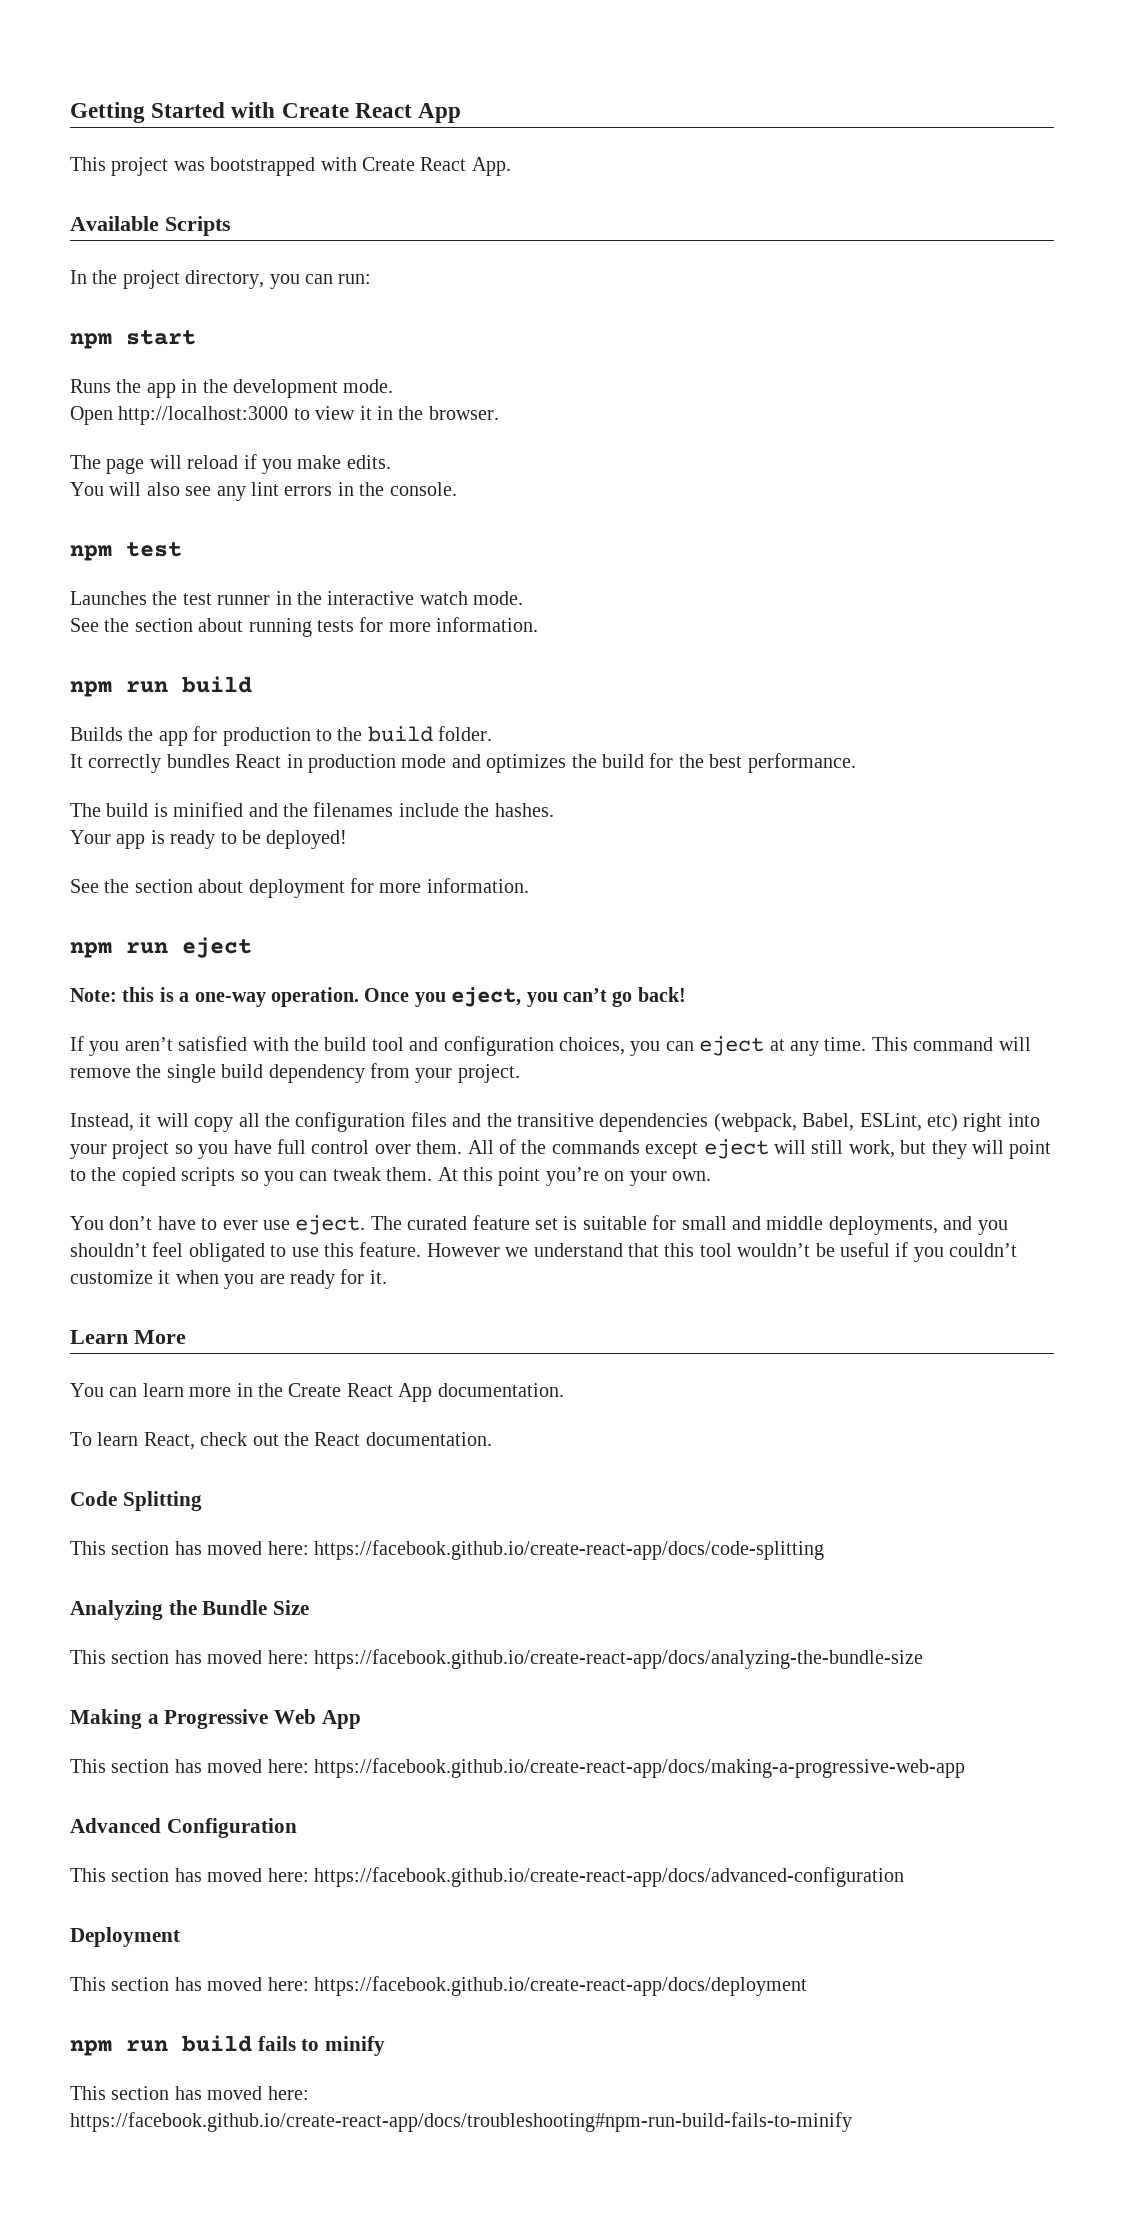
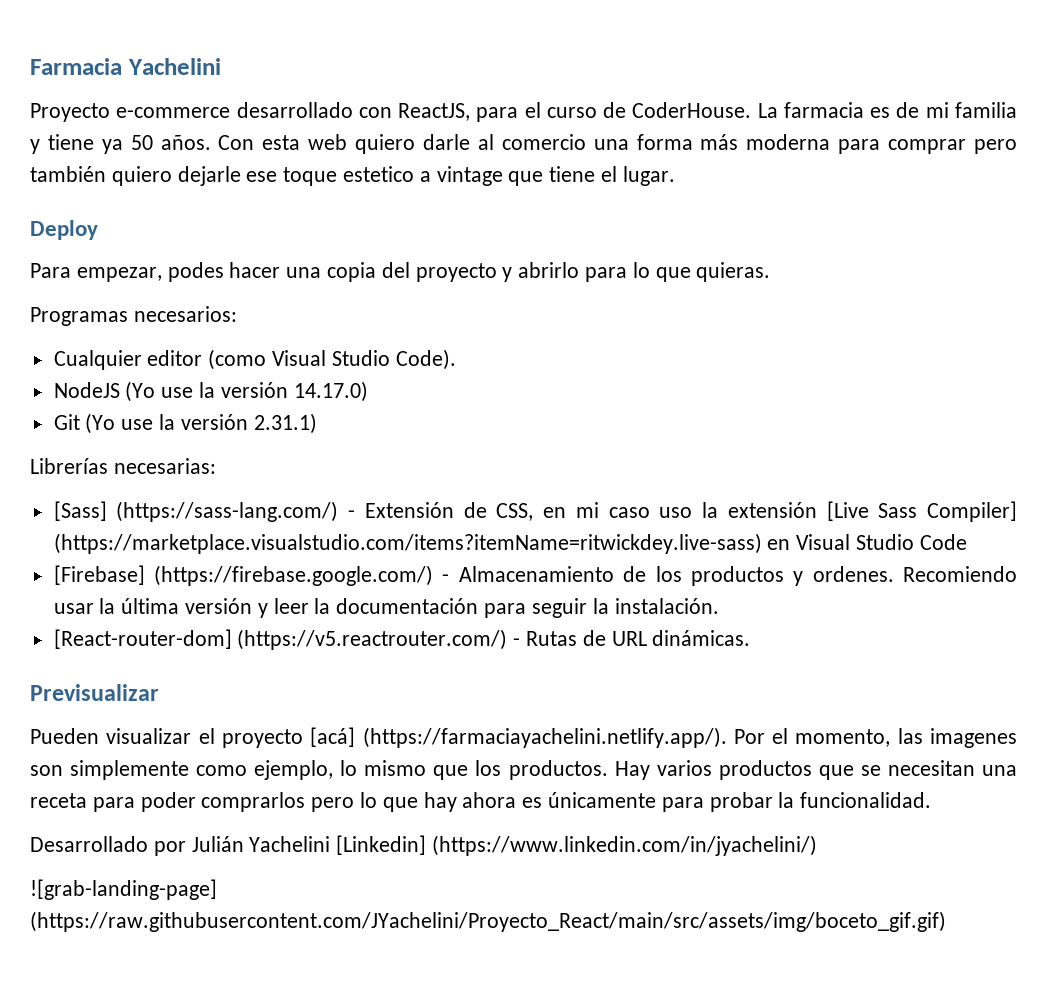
- Getting Started with Create React App
- This project was bootstrapped with Create React App.
- Available Scripts
- In the project directory, you can run:
- npm start
- Runs the app in the development mode.
- Open http://localhost:3000 to view it in the browser.
- The page will reload if you make edits.
- You will also see any lint errors in the console.
- npm test
- Launches the test runner in the interactive watch mode.
- See the section about running tests for more information.
- npm run build
- Builds the app for production to the build folder.
- It correctly bundles React in production mode and optimizes the build for the best performance.
- The build is minified and the filenames include the hashes.
- Your app is ready to be deployed!
- See the section about deployment for more information.
- npm run eject
- Note: this is a one-way operation. Once you eject, you can’t go back!
- If you aren’t satisfied with the build tool and configuration choices, you can eject at any time. This command will remove the single build dependency from your project.
- Instead, it will copy all the configuration files and the transitive dependencies (webpack, Babel, ESLint, etc) right into your project so you have full control over them. All of the commands except eject will still work, but they will point to the copied scripts so you can tweak them. At this point you’re on your own.
- You don’t have to ever use eject. The curated feature set is suitable for small and middle deployments, and you shouldn’t feel obligated to use this feature. However we understand that this tool wouldn’t be useful if you couldn’t customize it when you are ready for it.
- Learn More
- You can learn more in the Create React App documentation.
- To learn React, check out the React documentation.
- Code Splitting
- This section has moved here: https://facebook.github.io/create-react-app/docs/code-splitting
- Analyzing the Bundle Size
- This section has moved here: https://facebook.github.io/create-react-app/docs/analyzing-the-bundle-size
- Making a Progressive Web App
- This section has moved here: https://facebook.github.io/create-react-app/docs/making-a-progressive-web-app
- Advanced Configuration
- This section has moved here: https://facebook.github.io/create-react-app/docs/advanced-configuration
- Deployment
- This section has moved here: https://facebook.github.io/create-react-app/docs/deployment
- npm run build fails to minify
- This section has moved here: https://facebook.github.io/create-react-app/docs/troubleshooting#npm-run-build-fails-to-minify
+ Farmacia Yachelini
+ Proyecto e-commerce desarrollado con ReactJS, para el curso de CoderHouse. La farmacia es de mi familia y tiene ya 50 años. Con esta web quiero darle al comercio una forma más moderna para comprar pero también quiero dejarle ese toque estetico a vintage que tiene el lugar.
+ Deploy
+ Para empezar, podes hacer una copia del proyecto y abrirlo para lo que quieras.
+ Programas necesarios:
+ Cualquier editor (como Visual Studio Code).
+ NodeJS (Yo use la versión 14.17.0)
+ Git (Yo use la versión 2.31.1)
+ Librerías necesarias:
+ [Sass] (https://sass-lang.com/) - Extensión de CSS, en mi caso uso la extensión [Live Sass Compiler] (https://marketplace.visualstudio.com/items?itemName=ritwickdey.live-sass) en Visual Studio Code
+ [Firebase] (https://firebase.google.com/) - Almacenamiento de los productos y ordenes. Recomiendo usar la última versión y leer la documentación para seguir la instalación.
+ [React-router-dom] (https://v5.reactrouter.com/) - Rutas de URL dinámicas.
+ Previsualizar
+ Pueden visualizar el proyecto [acá] (https://farmaciayachelini.netlify.app/). Por el momento, las imagenes son simplemente como ejemplo, lo mismo que los productos. Hay varios productos que se necesitan una receta para poder comprarlos pero lo que hay ahora es únicamente para probar la funcionalidad.
+ Desarrollado por Julián Yachelini [Linkedin] (https://www.linkedin.com/in/jyachelini/)
+ ![grab-landing-page] (https://raw.githubusercontent.com/JYachelini/Proyecto_React/main/src/assets/img/boceto_gif.gif)

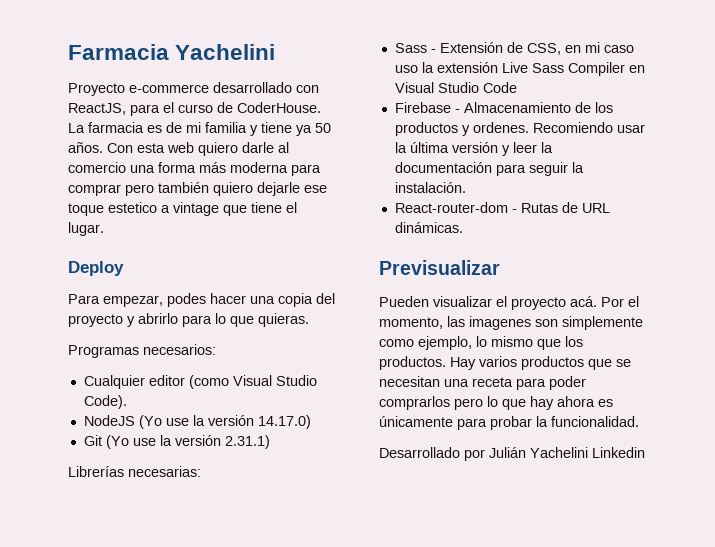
- [Sass] (https://sass-lang.com/) - Extensión de CSS, en mi caso uso la extensión [Live Sass Compiler] (https://marketplace.visualstudio.com/items?itemName=ritwickdey.live-sass) en Visual Studio Code
+ Sass - Extensión de CSS, en mi caso uso la extensión Live Sass Compiler en Visual Studio Code
- [Firebase] (https://firebase.google.com/) - Almacenamiento de los productos y ordenes.
+ Firebase - Almacenamiento de los productos y ordenes.
- [React-router-dom] (https://v5.reactrouter.com/) - Rutas de URL dinámicas.
+ React-router-dom - Rutas de URL dinámicas.
- Pueden visualizar el proyecto [acá] (https://farmaciayachelini.netlify.app/). Por el momento, las imagenes son simplemente como ejemplo, lo mismo que los productos.
+ Pueden visualizar el proyecto acá. Por el momento, las imagenes son simplemente como ejemplo, lo mismo que los productos.
- Desarrollado por Julián Yachelini [Linkedin] (https://www.linkedin.com/in/jyachelini/)
- ![grab-landing-page] (https://raw.githubusercontent.com/JYachelini/Proyecto_React/main/src/assets/img/boceto_gif.gif)
+ Desarrollado por Julián Yachelini Linkedin

